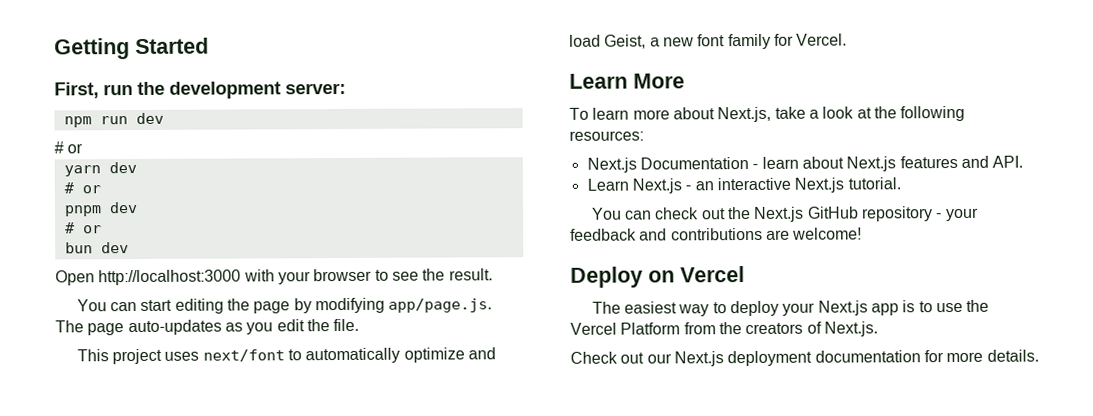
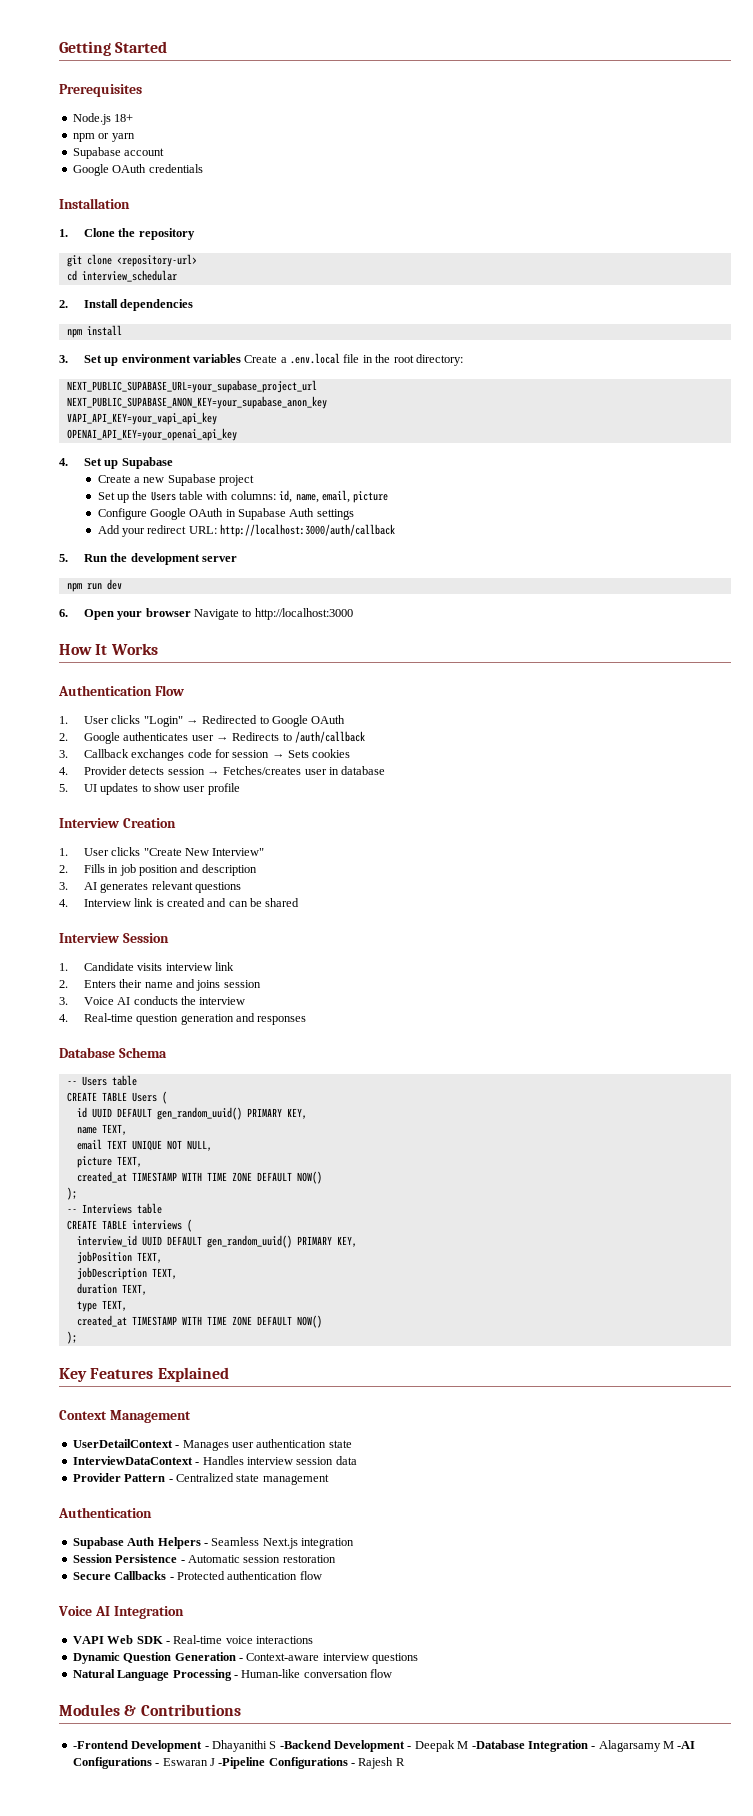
- First, run the development server:
+ Prerequisites
+ Node.js 18+
+ npm or yarn
+ Supabase account
+ Google OAuth credentials
+ Installation
+ 1. Clone the repository
+ git clone <repository-url>
+ cd interview_schedular
+ 2. Install dependencies
+ npm install
+ 3. Set up environment variables Create a .env.local file in the root directory:
+ NEXT_PUBLIC_SUPABASE_URL=your_supabase_project_url
+ NEXT_PUBLIC_SUPABASE_ANON_KEY=your_supabase_anon_key
+ VAPI_API_KEY=your_vapi_api_key
+ OPENAI_API_KEY=your_openai_api_key
+ 4. Set up Supabase
+ Create a new Supabase project
+ Set up the Users table with columns: id, name, email, picture
+ Configure Google OAuth in Supabase Auth settings
+ Add your redirect URL: http://localhost:3000/auth/callback
+ 5. Run the development server
  npm run dev
- # or
- yarn dev
- # or
- pnpm dev
- # or
- bun dev
- Open http://localhost:3000 with your browser to see the result.
- You can start editing the page by modifying app/page.js. The page auto-updates as you edit the file.
- This project uses next/font to automatically optimize and load Geist, a new font family for Vercel.
- Learn More
- To learn more about Next.js, take a look at the following resources:
- Next.js Documentation - learn about Next.js features and API.
- Learn Next.js - an interactive Next.js tutorial.
- You can check out the Next.js GitHub repository - your feedback and contributions are welcome!
- Deploy on Vercel
- The easiest way to deploy your Next.js app is to use the Vercel Platform from the creators of Next.js.
- Check out our Next.js deployment documentation for more details.
+ 6. Open your browser Navigate to http://localhost:3000
+ How It Works
+ Authentication Flow
+ 1. User clicks "Login" → Redirected to Google OAuth
+ 2. Google authenticates user → Redirects to /auth/callback
+ 3. Callback exchanges code for session → Sets cookies
+ 4. Provider detects session → Fetches/creates user in database
+ 5. UI updates to show user profile
+ Interview Creation
+ 1. User clicks "Create New Interview"
+ 2. Fills in job position and description
+ 3. AI generates relevant questions
+ 4. Interview link is created and can be shared
+ Interview Session
+ 1. Candidate visits interview link
+ 2. Enters their name and joins session
+ 3. Voice AI conducts the interview
+ 4. Real-time question generation and responses
+ Database Schema
+ -- Users table
+ CREATE TABLE Users (
+ id UUID DEFAULT gen_random_uuid() PRIMARY KEY,
+ name TEXT,
+ email TEXT UNIQUE NOT NULL,
+ picture TEXT,
+ created_at TIMESTAMP WITH TIME ZONE DEFAULT NOW()
+ );
+ -- Interviews table
+ CREATE TABLE interviews (
+ interview_id UUID DEFAULT gen_random_uuid() PRIMARY KEY,
+ jobPosition TEXT,
+ jobDescription TEXT,
+ duration TEXT,
+ type TEXT,
+ created_at TIMESTAMP WITH TIME ZONE DEFAULT NOW()
+ );
+ Key Features Explained
+ Context Management
+ UserDetailContext - Manages user authentication state
+ InterviewDataContext - Handles interview session data
+ Provider Pattern - Centralized state management
+ Authentication
+ Supabase Auth Helpers - Seamless Next.js integration
+ Session Persistence - Automatic session restoration
+ Secure Callbacks - Protected authentication flow
+ Voice AI Integration
+ VAPI Web SDK - Real-time voice interactions
+ Dynamic Question Generation - Context-aware interview questions
+ Natural Language Processing - Human-like conversation flow
+ Modules & Contributions
+ -Frontend Development - Dhayanithi S -Backend Development - Deepak M -Database Integration - Alagarsamy M -AI Configurations - Eswaran J -Pipeline Configurations - Rajesh R

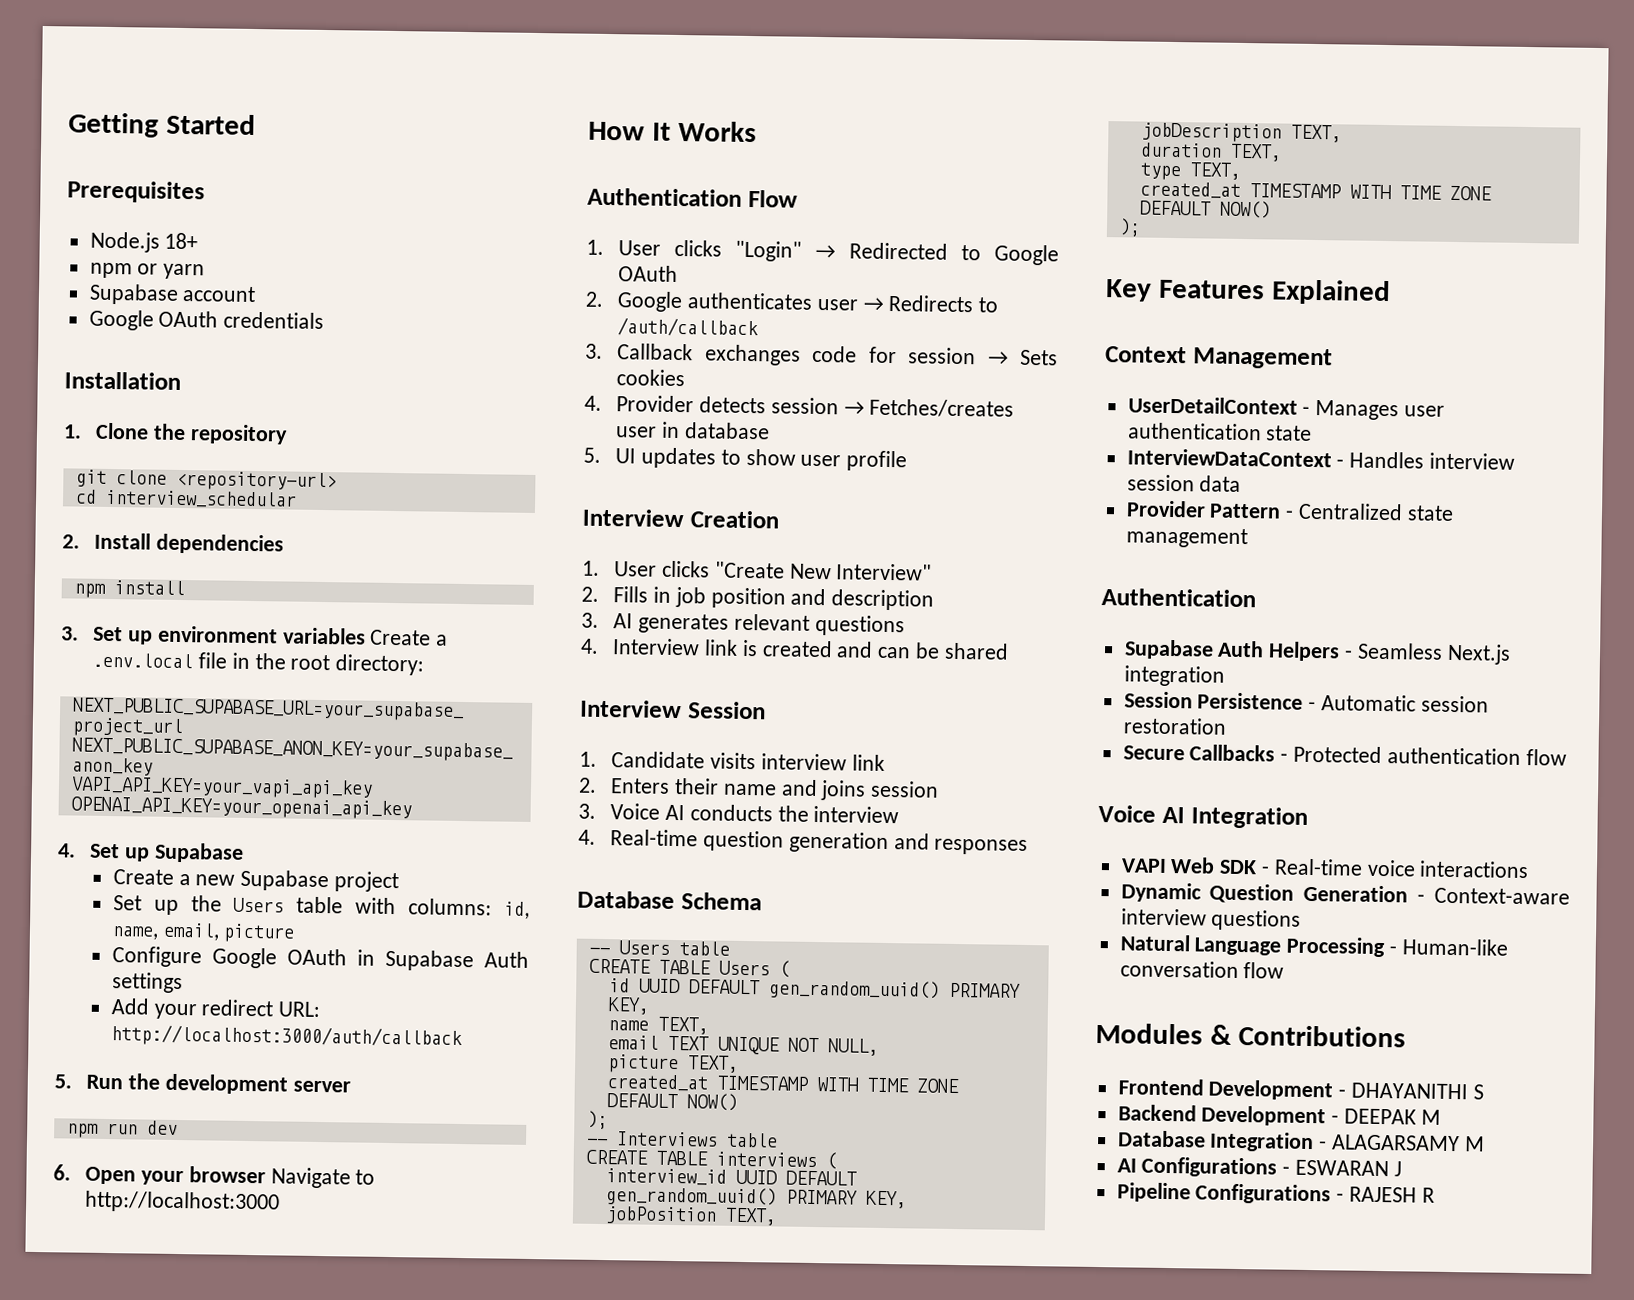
- -Frontend Development - Dhayanithi S -Backend Development - Deepak M -Database Integration - Alagarsamy M -AI Configurations - Eswaran J -Pipeline Configurations - Rajesh R
+ Frontend Development - DHAYANITHI S
+ Backend Development - DEEPAK M
+ Database Integration - ALAGARSAMY M
+ AI Configurations - ESWARAN J
+ Pipeline Configurations - RAJESH R

